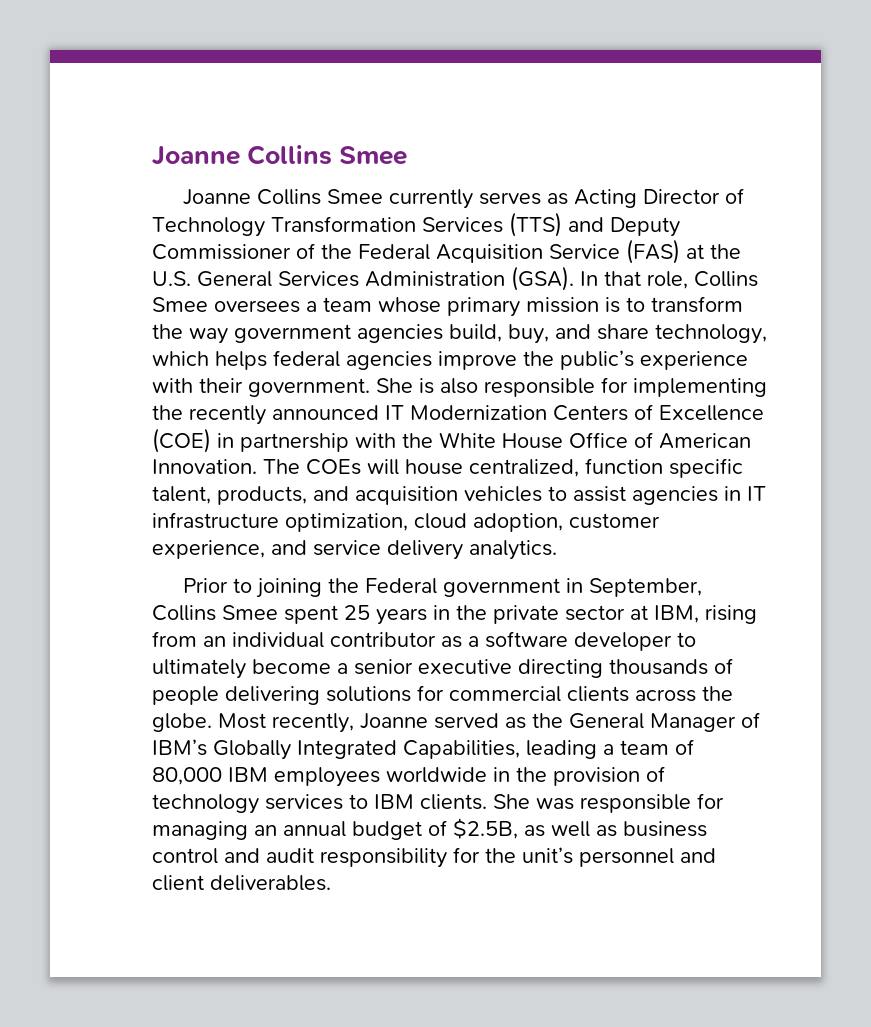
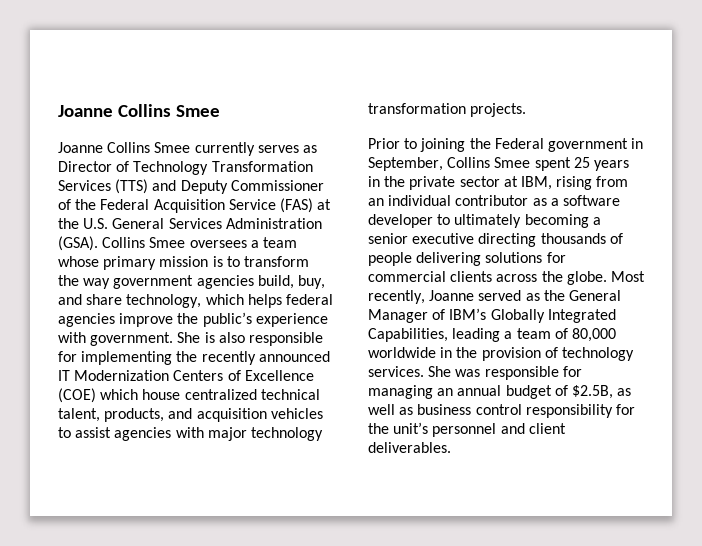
- Joanne Collins Smee currently serves as Acting Director of Technology Transformation Services (TTS) and Deputy Commissioner of the Federal Acquisition Service (FAS) at the U.S. General Services Administration (GSA).
+ Joanne Collins Smee currently serves as Director of Technology Transformation Services (TTS) and Deputy Commissioner of the Federal Acquisition Service (FAS) at the U.S. General Services Administration (GSA).
- In that role, Collins Smee oversees a team whose primary mission is to transform the way government agencies build, buy, and share technology, which helps federal agencies improve the public’s experience with their government.
+ Collins Smee oversees a team whose primary mission is to transform the way government agencies build, buy, and share technology, which helps federal agencies improve the public’s experience with government.
- She is also responsible for implementing the recently announced IT Modernization Centers of Excellence (COE) in partnership with the White House Office of American Innovation. The COEs will house centralized, function specific talent, products, and acquisition vehicles to assist agencies in IT infrastructure optimization, cloud adoption, customer experience, and service delivery analytics.
+ She is also responsible for implementing the recently announced IT Modernization Centers of Excellence (COE) which house centralized technical talent, products, and acquisition vehicles to assist agencies with major technology transformation projects.
- Prior to joining the Federal government in September, Collins Smee spent 25 years in the private sector at IBM, rising from an individual contributor as a software developer to ultimately become a senior executive directing thousands of people delivering solutions for commercial clients across the globe.
+ Prior to joining the Federal government in September, Collins Smee spent 25 years in the private sector at IBM, rising from an individual contributor as a software developer to ultimately becoming a senior executive directing thousands of people delivering solutions for commercial clients across the globe.
- Most recently, Joanne served as the General Manager of IBM’s Globally Integrated Capabilities, leading a team of 80,000 IBM employees worldwide in the provision of technology services to IBM clients.
+ Most recently, Joanne served as the General Manager of IBM’s Globally Integrated Capabilities, leading a team of 80,000 worldwide in the provision of technology services.
- She was responsible for managing an annual budget of $2.5B, as well as business control and audit responsibility for the unit’s personnel and client deliverables.
+ She was responsible for managing an annual budget of $2.5B, as well as business control responsibility for the unit’s personnel and client deliverables.

